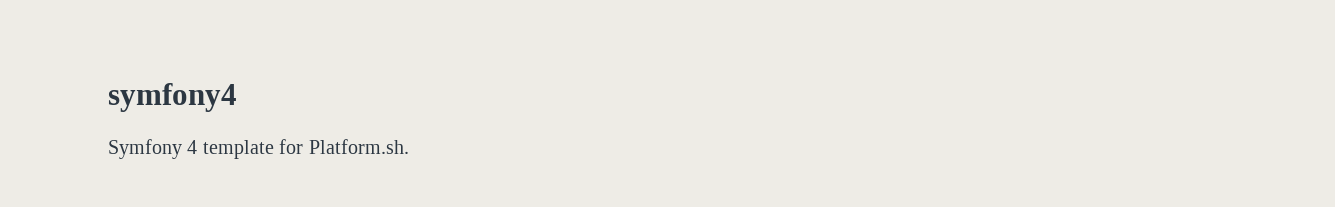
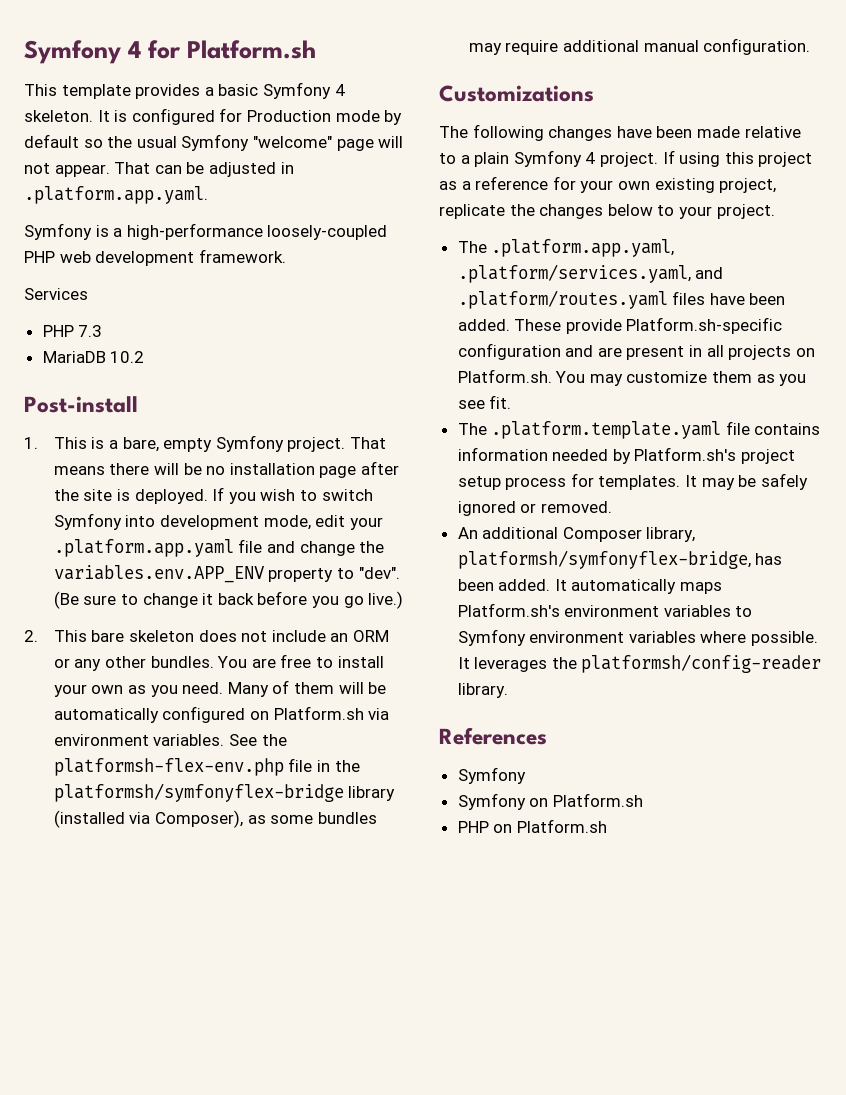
- symfony4
- Symfony 4 template for Platform.sh.
+ Symfony 4 for Platform.sh
+ This template provides a basic Symfony 4 skeleton. It is configured for Production mode by default so the usual Symfony "welcome" page will not appear. That can be adjusted in .platform.app.yaml.
+ Symfony is a high-performance loosely-coupled PHP web development framework.
+ Services
+ PHP 7.3
+ MariaDB 10.2
+ Post-install
+ 1. This is a bare, empty Symfony project. That means there will be no installation page after the site is deployed. If you wish to switch Symfony into development mode, edit your .platform.app.yaml file and change the variables.env.APP_ENV property to "dev". (Be sure to change it back before you go live.)
+ 2. This bare skeleton does not include an ORM or any other bundles. You are free to install your own as you need. Many of them will be automatically configured on Platform.sh via environment variables. See the platformsh-flex-env.php file in the platformsh/symfonyflex-bridge library (installed via Composer), as some bundles may require additional manual configuration.
+ Customizations
+ The following changes have been made relative to a plain Symfony 4 project. If using this project as a reference for your own existing project, replicate the changes below to your project.
+ The .platform.app.yaml, .platform/services.yaml, and .platform/routes.yaml files have been added. These provide Platform.sh-specific configuration and are present in all projects on Platform.sh. You may customize them as you see fit.
+ The .platform.template.yaml file contains information needed by Platform.sh's project setup process for templates. It may be safely ignored or removed.
+ An additional Composer library, platformsh/symfonyflex-bridge, has been added. It automatically maps Platform.sh's environment variables to Symfony environment variables where possible. It leverages the platformsh/config-reader library.
+ References
+ Symfony
+ Symfony on Platform.sh
+ PHP on Platform.sh

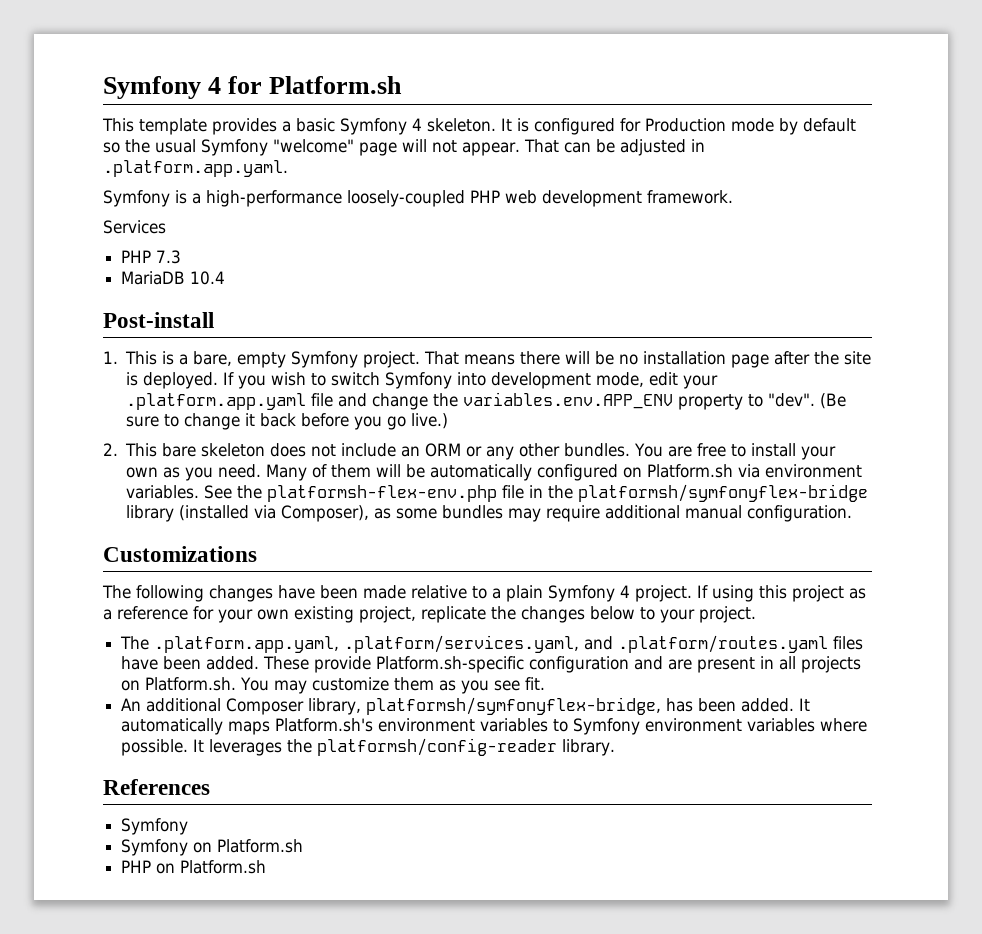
- MariaDB 10.2
+ MariaDB 10.4
- The .platform.template.yaml file contains information needed by Platform.sh's project setup process for templates. It may be safely ignored or removed.

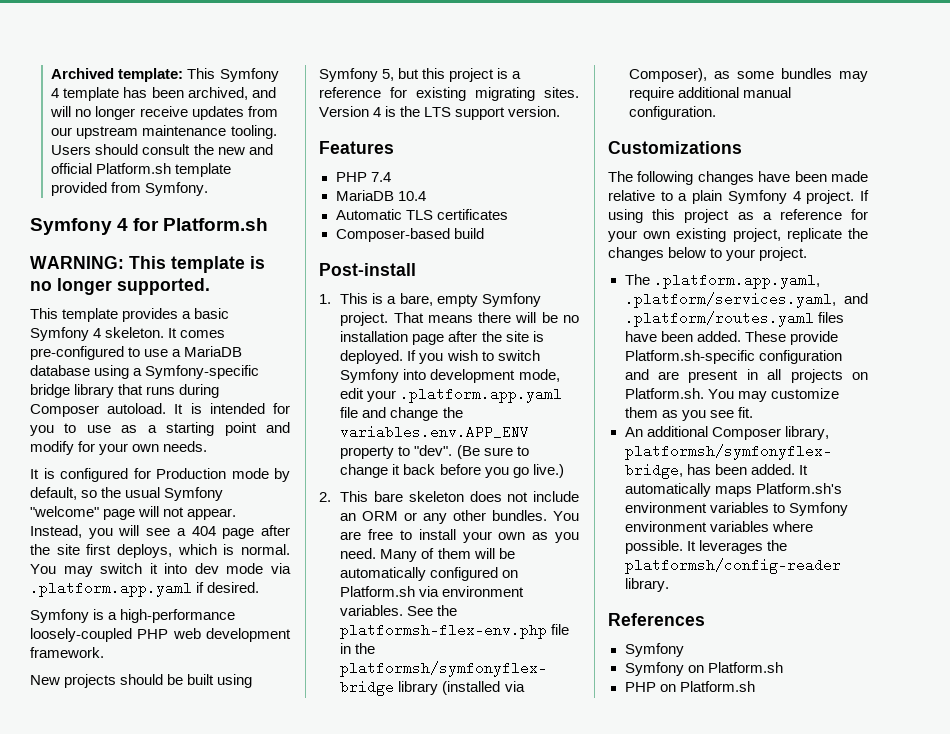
+ Archived template: This Symfony 4 template has been archived, and will no longer receive updates from our upstream maintenance tooling. Users should consult the new and official Platform.sh template provided from Symfony.
  Symfony 4 for Platform.sh
+ WARNING: This template is no longer supported.
- It is configured for Production mode by default so the usual Symfony "welcome" page will not appear.
+ It comes pre-configured to use a MariaDB database using a Symfony-specific bridge library that runs during Composer autoload. It is intended for you to use as a starting point and modify for your own needs.
+ It is configured for Production mode by default, so the usual Symfony "welcome" page will not appear.
- That can be adjusted in .platform.app.yaml.
+ Instead, you will see a 404 page after the site first deploys, which is normal. You may switch it into dev mode via .platform.app.yaml if desired.
- Services
- PHP 7.3
+ New projects should be built using Symfony 5, but this project is a reference for existing migrating sites. Version 4 is the LTS support version.
+ Features
+ PHP 7.4
+ Automatic TLS certificates
+ Composer-based build

